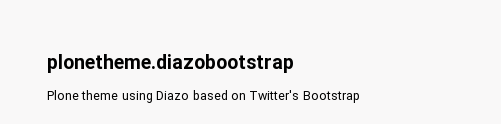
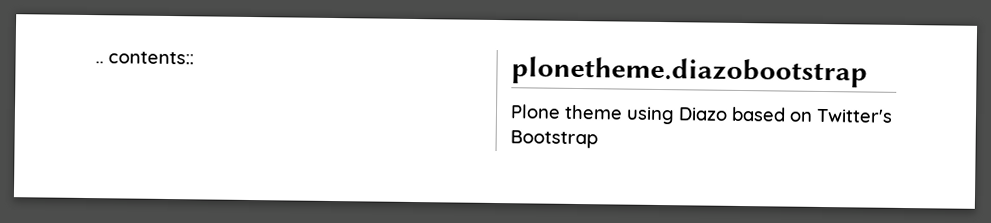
+ .. contents::

